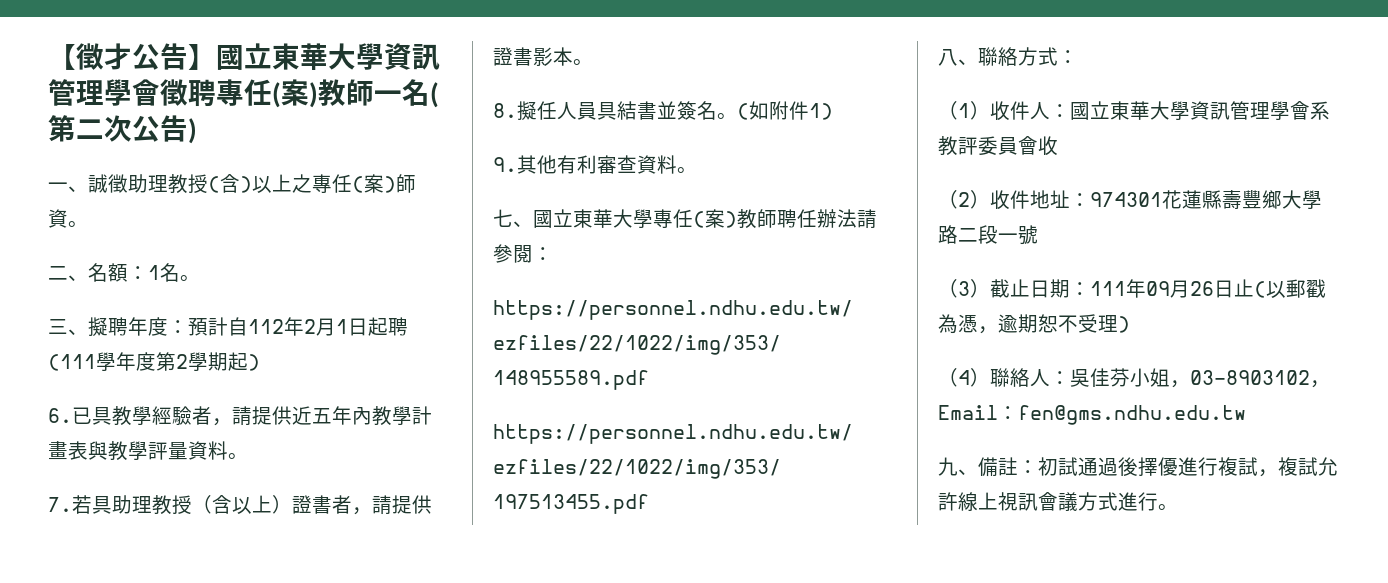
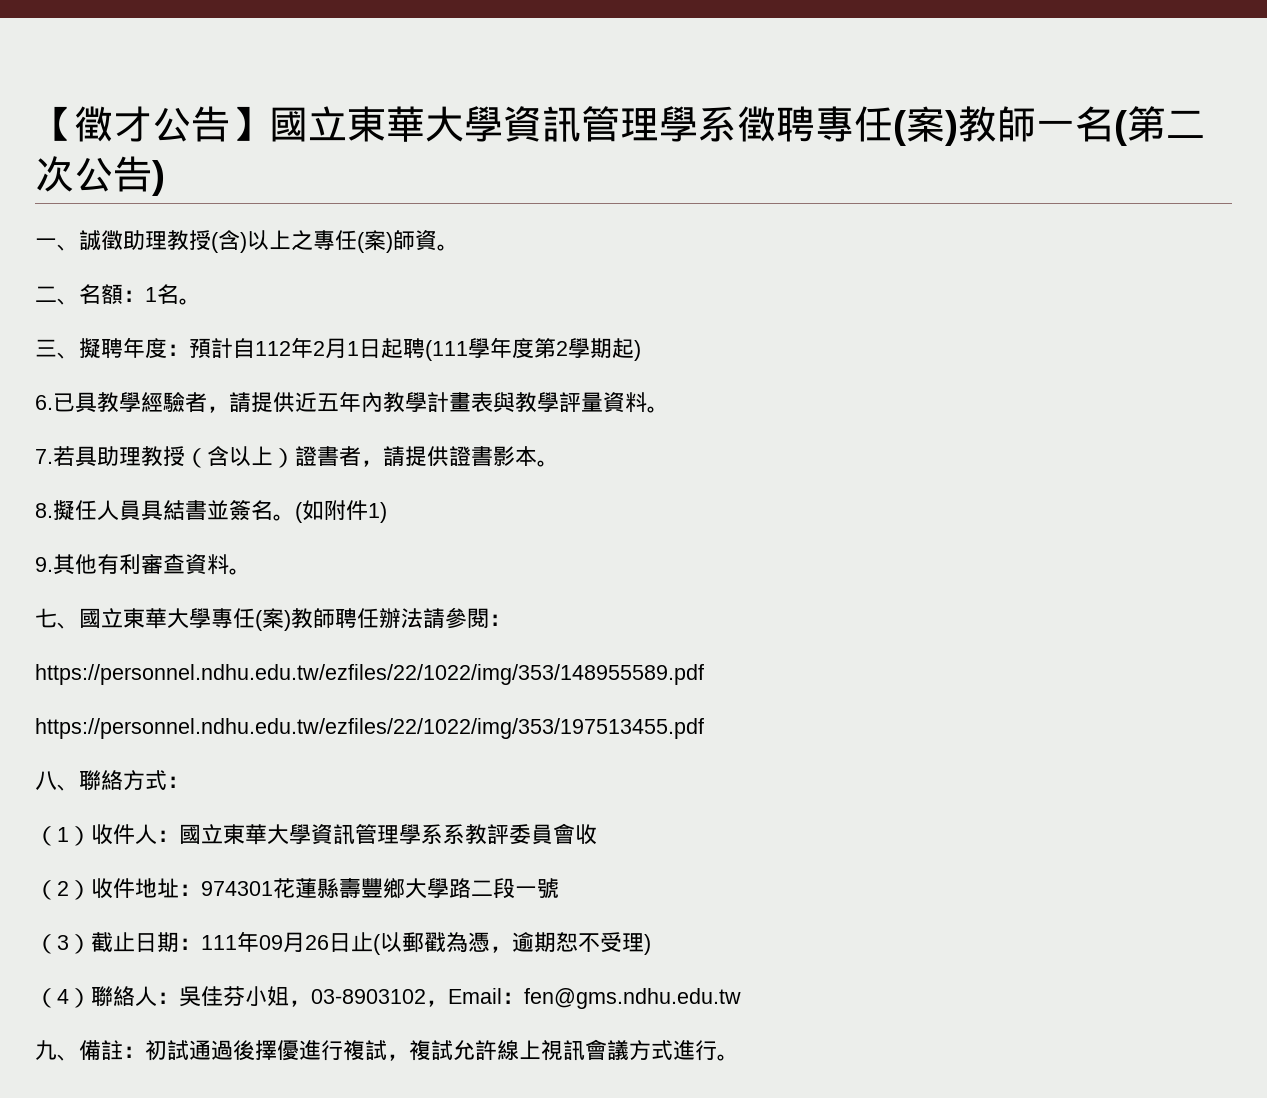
- 【徵才公告】國立東華大學資訊管理學會徵聘專任(案)教師一名(第二次公告)
+ 【徵才公告】國立東華大學資訊管理學系徵聘專任(案)教師一名(第二次公告)
- （1）收件人：國立東華大學資訊管理學會系教評委員會收
+ （1）收件人：國立東華大學資訊管理學系系教評委員會收

